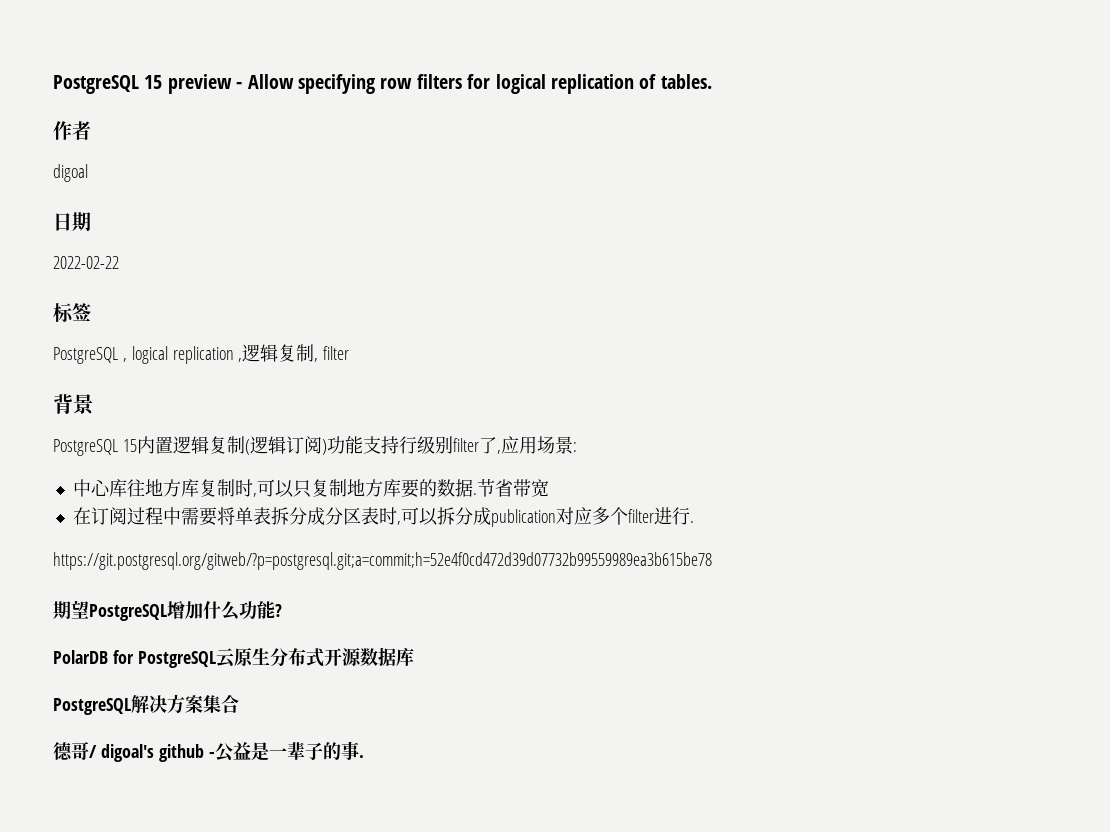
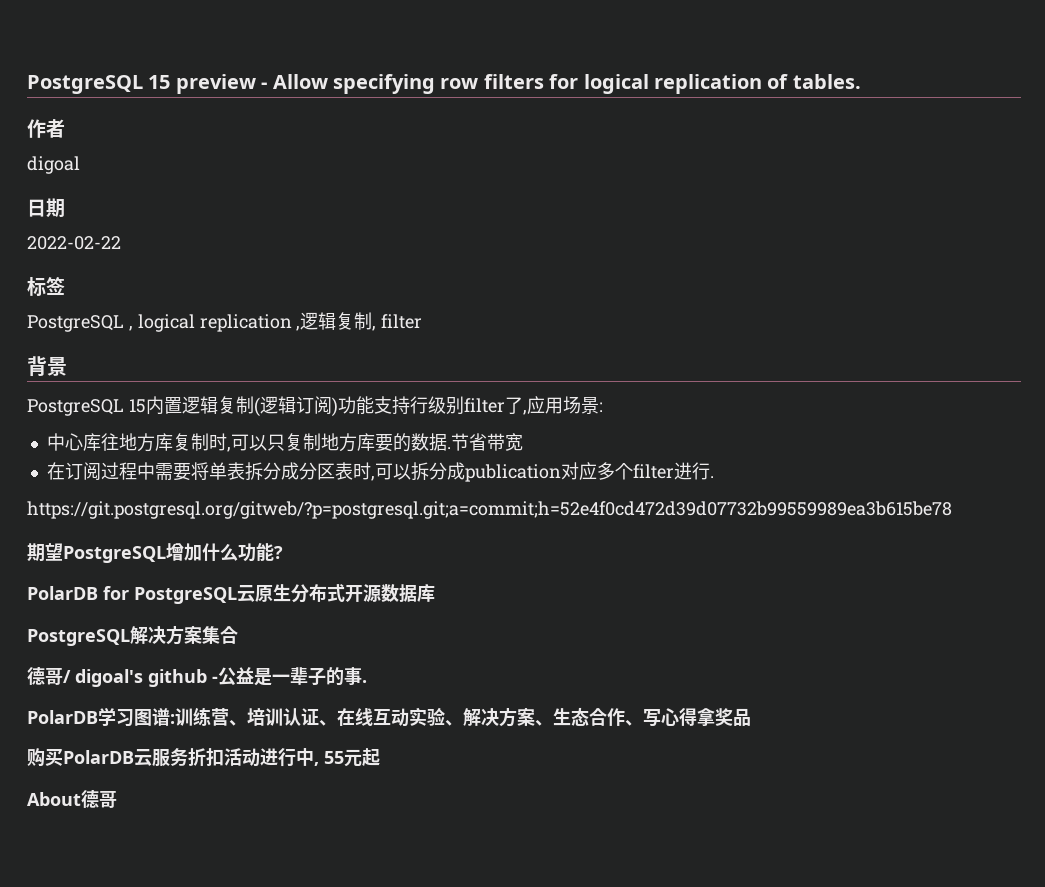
+ PolarDB学习图谱:训练营、培训认证、在线互动实验、解决方案、生态合作、写心得拿奖品
+ 购买PolarDB云服务折扣活动进行中, 55元起
+ About德哥

